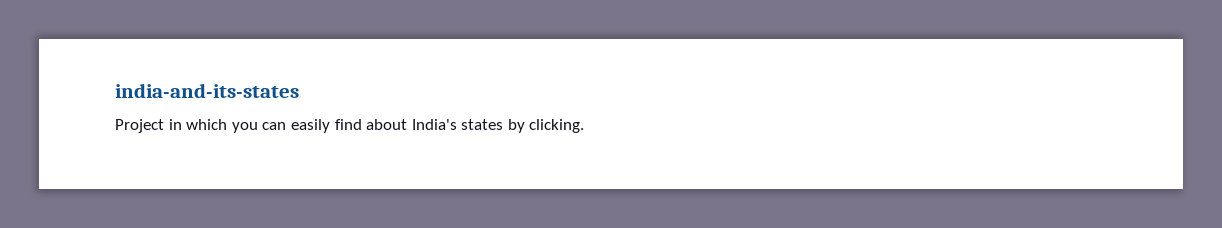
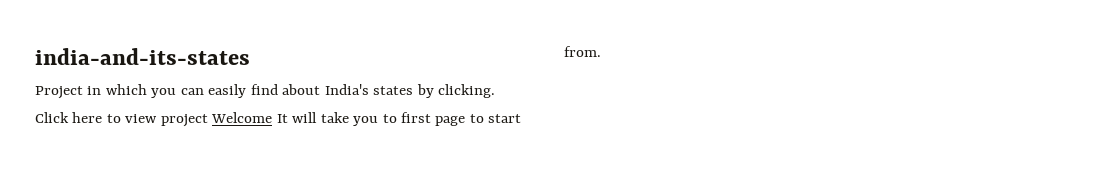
+ Click here to view project Welcome It will take you to first page to start from.

